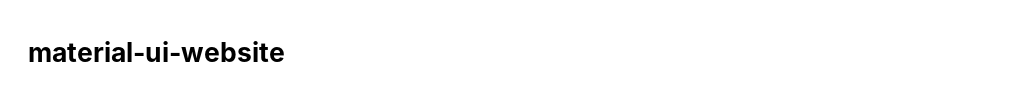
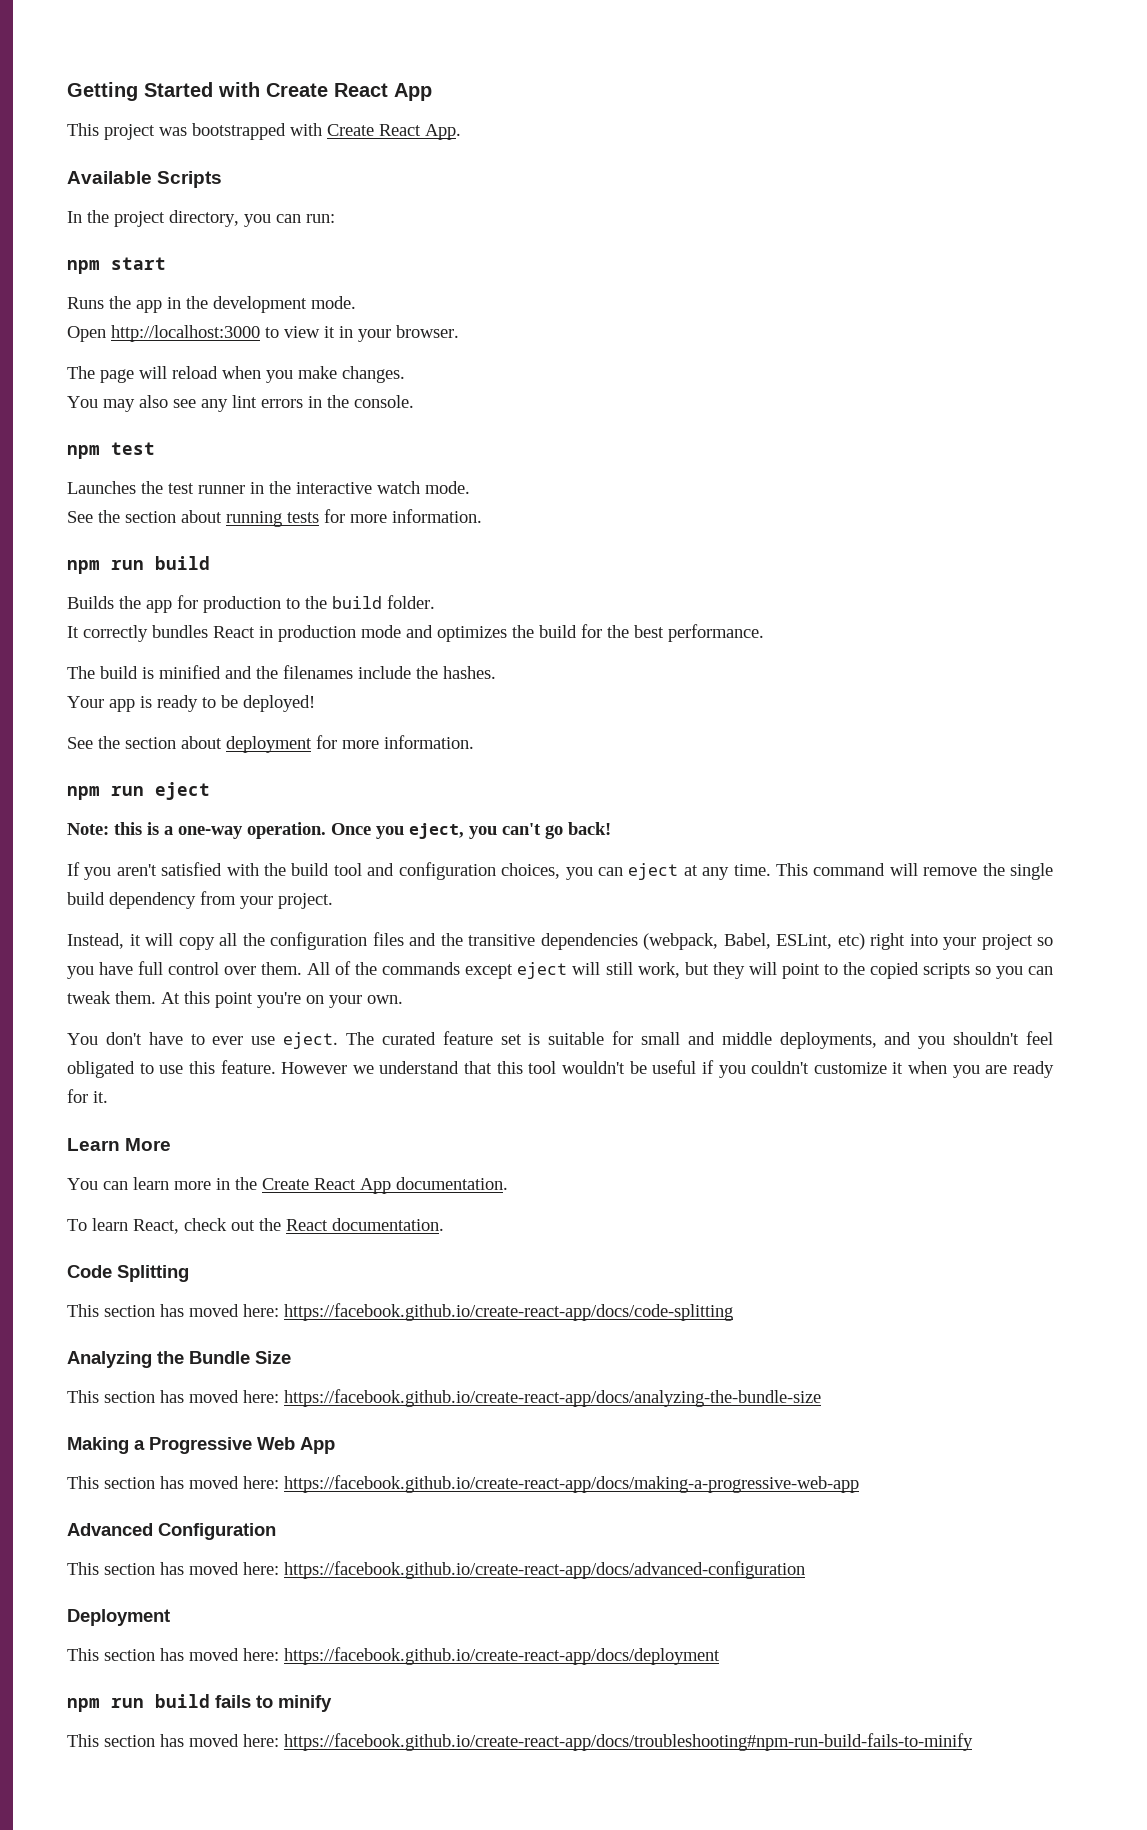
- material-ui-website
+ Getting Started with Create React App
+ This project was bootstrapped with Create React App.
+ Available Scripts
+ In the project directory, you can run:
+ npm start
+ Runs the app in the development mode.
+ Open http://localhost:3000 to view it in your browser.
+ The page will reload when you make changes.
+ You may also see any lint errors in the console.
+ npm test
+ Launches the test runner in the interactive watch mode.
+ See the section about running tests for more information.
+ npm run build
+ Builds the app for production to the build folder.
+ It correctly bundles React in production mode and optimizes the build for the best performance.
+ The build is minified and the filenames include the hashes.
+ Your app is ready to be deployed!
+ See the section about deployment for more information.
+ npm run eject
+ Note: this is a one-way operation. Once you eject, you can't go back!
+ If you aren't satisfied with the build tool and configuration choices, you can eject at any time. This command will remove the single build dependency from your project.
+ Instead, it will copy all the configuration files and the transitive dependencies (webpack, Babel, ESLint, etc) right into your project so you have full control over them. All of the commands except eject will still work, but they will point to the copied scripts so you can tweak them. At this point you're on your own.
+ You don't have to ever use eject. The curated feature set is suitable for small and middle deployments, and you shouldn't feel obligated to use this feature. However we understand that this tool wouldn't be useful if you couldn't customize it when you are ready for it.
+ Learn More
+ You can learn more in the Create React App documentation.
+ To learn React, check out the React documentation.
+ Code Splitting
+ This section has moved here: https://facebook.github.io/create-react-app/docs/code-splitting
+ Analyzing the Bundle Size
+ This section has moved here: https://facebook.github.io/create-react-app/docs/analyzing-the-bundle-size
+ Making a Progressive Web App
+ This section has moved here: https://facebook.github.io/create-react-app/docs/making-a-progressive-web-app
+ Advanced Configuration
+ This section has moved here: https://facebook.github.io/create-react-app/docs/advanced-configuration
+ Deployment
+ This section has moved here: https://facebook.github.io/create-react-app/docs/deployment
+ npm run build fails to minify
+ This section has moved here: https://facebook.github.io/create-react-app/docs/troubleshooting#npm-run-build-fails-to-minify

